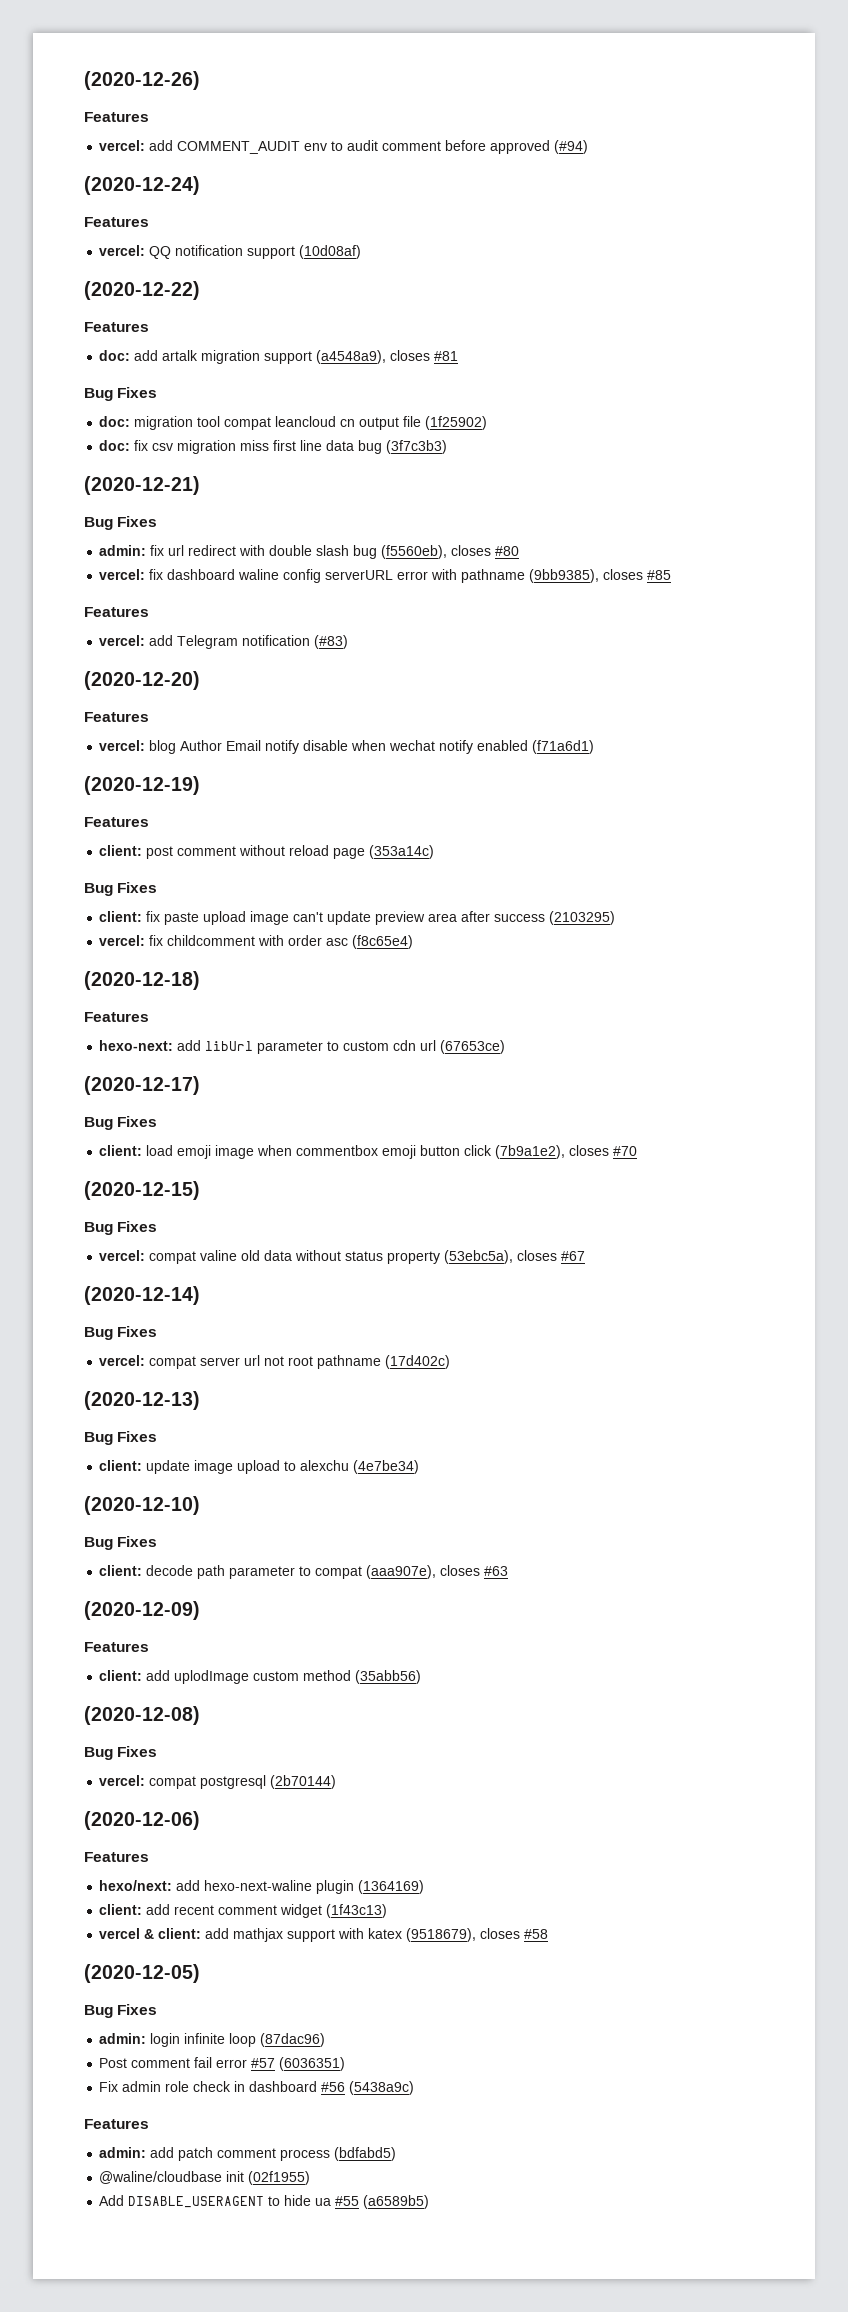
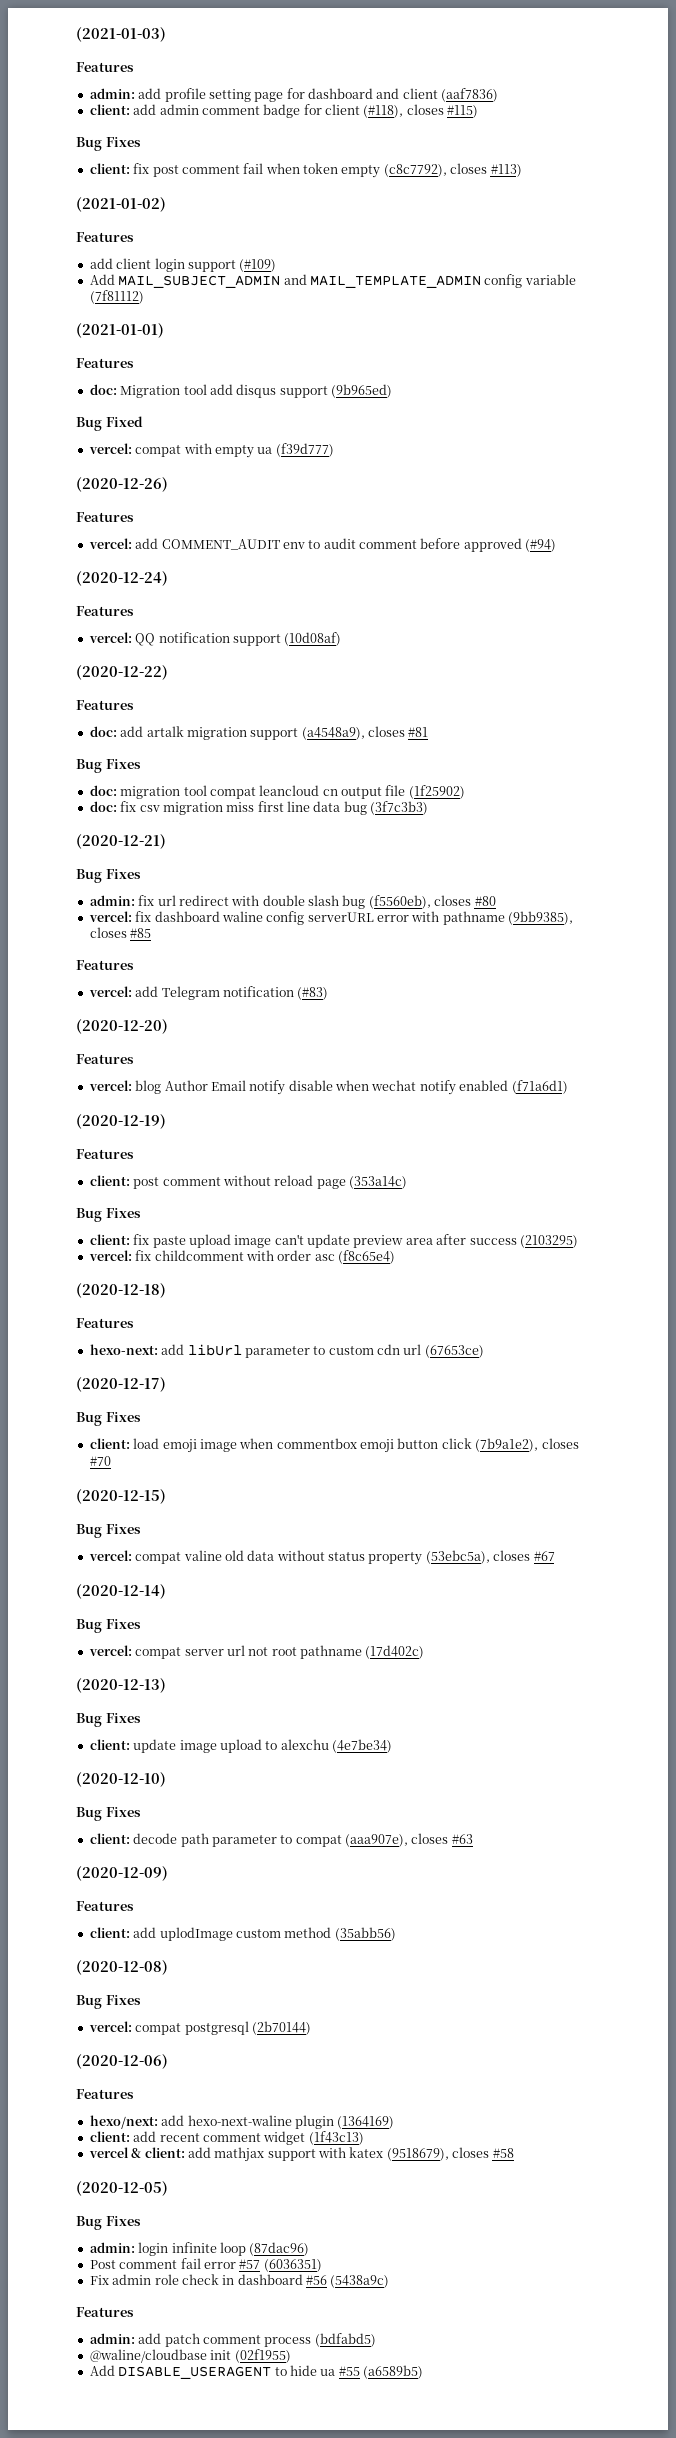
+ (2021-01-03)
+ Features
+ admin: add profile setting page for dashboard and client (aaf7836)
+ client: add admin comment badge for client (#118), closes #115)
+ Bug Fixes
+ client: fix post comment fail when token empty (c8c7792), closes #113)
+ (2021-01-02)
+ Features
+ add client login support (#109)
+ Add MAIL_SUBJECT_ADMIN and MAIL_TEMPLATE_ADMIN config variable (7f81112)
+ (2021-01-01)
+ Features
+ doc: Migration tool add disqus support (9b965ed)
+ Bug Fixed
+ vercel: compat with empty ua (f39d777)

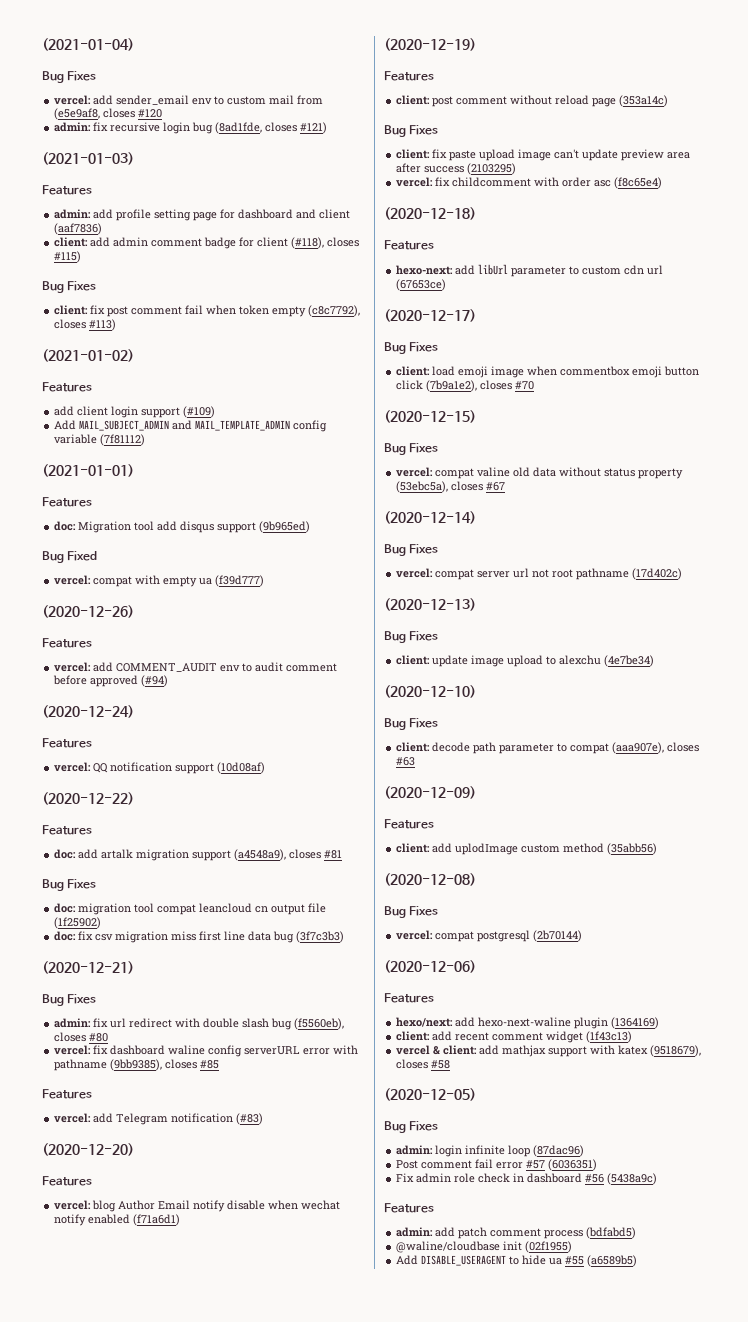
+ (2021-01-04)
+ Bug Fixes
+ vercel: add sender_email env to custom mail from (e5e9af8, closes #120
+ admin: fix recursive login bug (8ad1fde, closes #121)

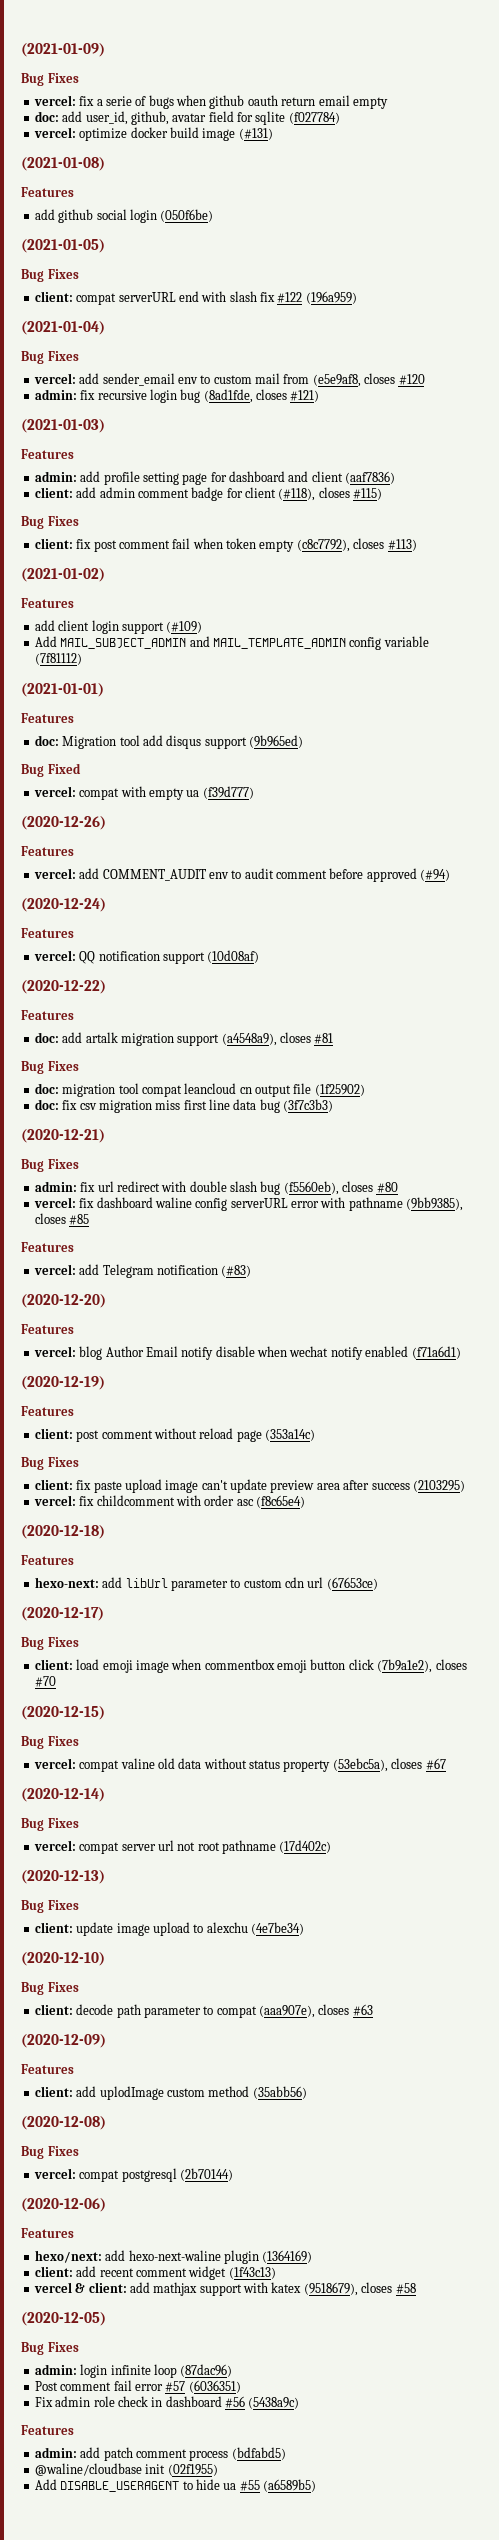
+ (2021-01-09)
+ Bug Fixes
+ vercel: fix a serie of bugs when github oauth return email empty
+ doc: add user_id, github, avatar field for sqlite (f027784)
+ vercel: optimize docker build image (#131)
+ (2021-01-08)
+ Features
+ add github social login (050f6be)
+ (2021-01-05)
+ Bug Fixes
+ client: compat serverURL end with slash fix #122 (196a959)

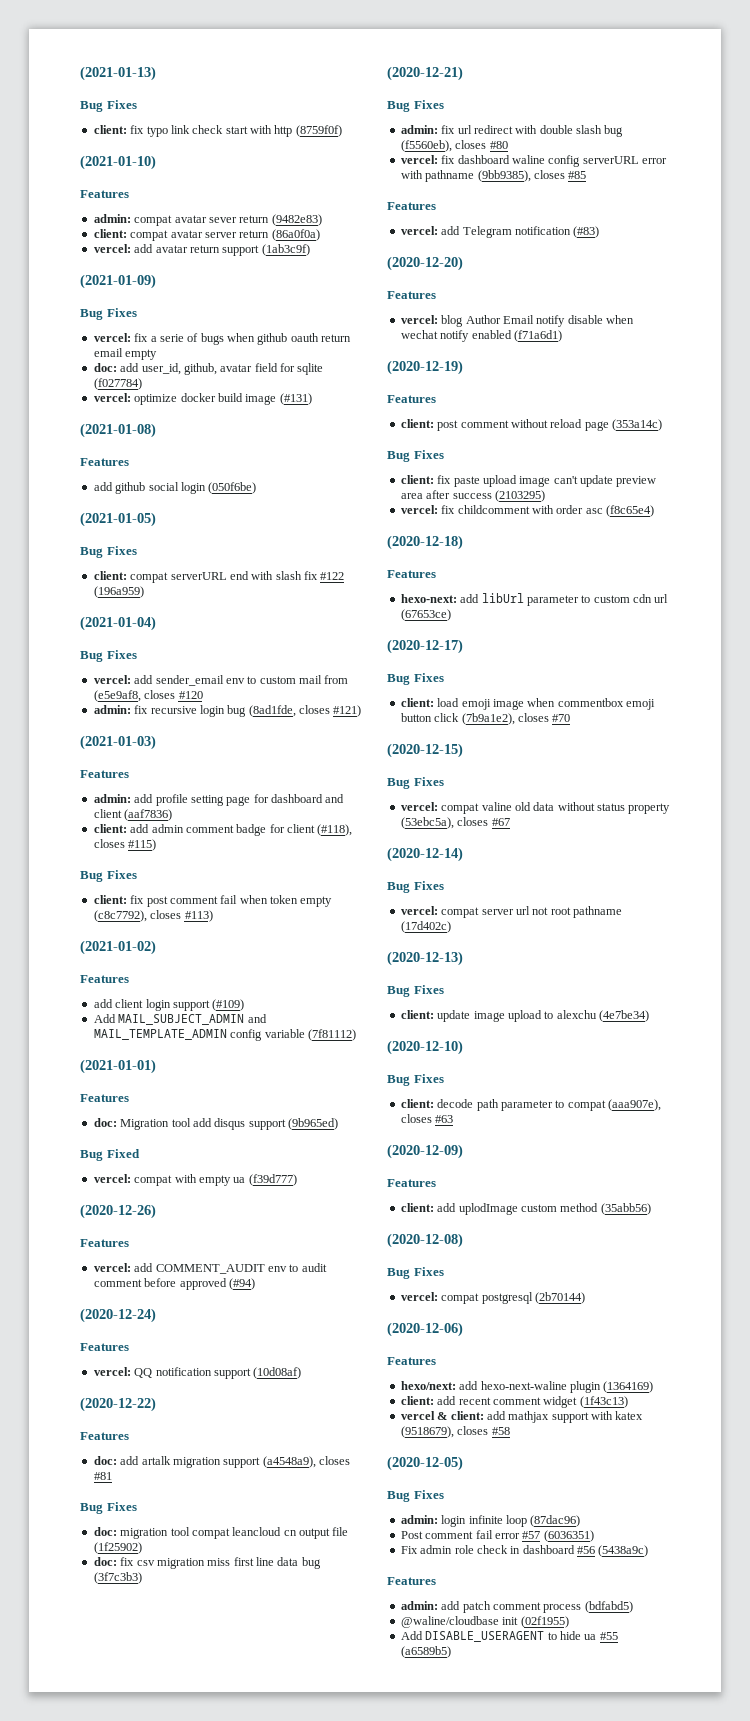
+ (2021-01-13)
+ Bug Fixes
+ client: fix typo link check start with http (8759f0f)
+ (2021-01-10)
+ Features
+ admin: compat avatar sever return (9482e83)
+ client: compat avatar server return (86a0f0a)
+ vercel: add avatar return support (1ab3c9f)

